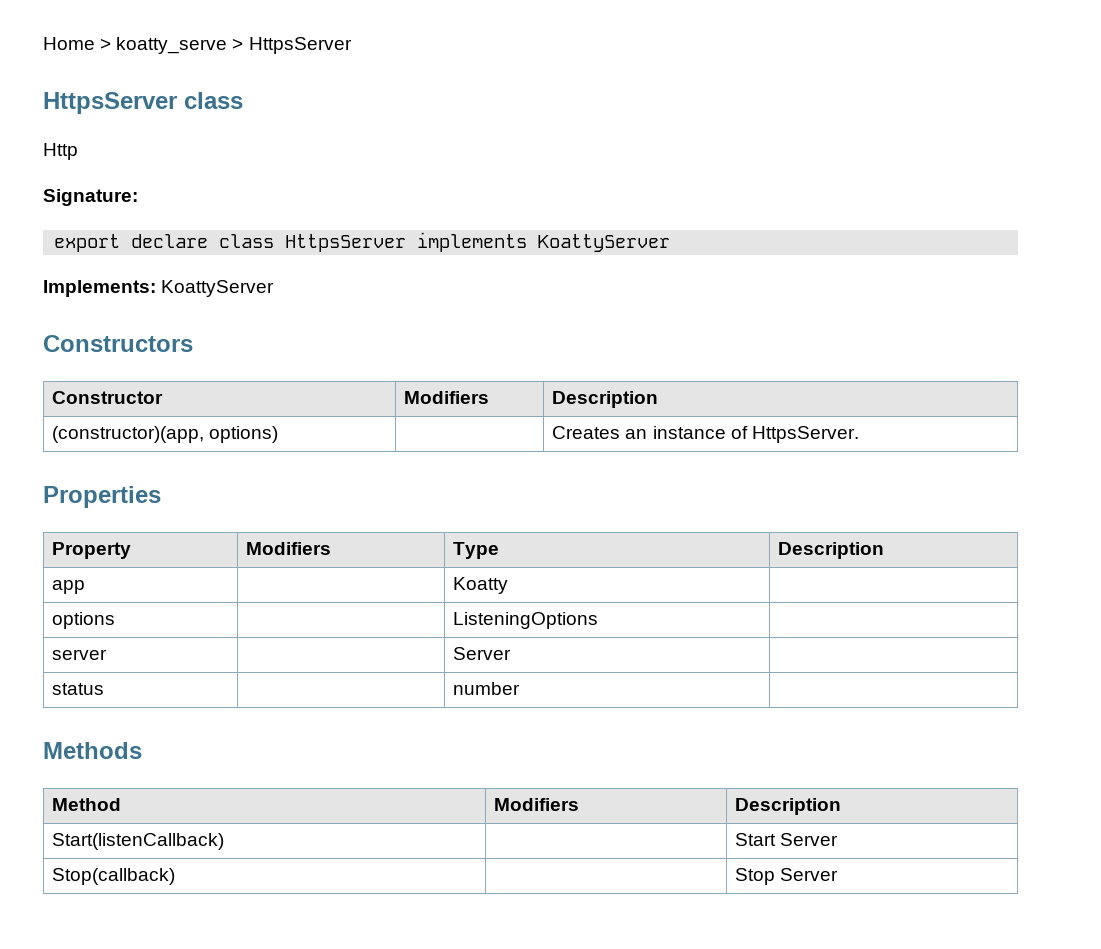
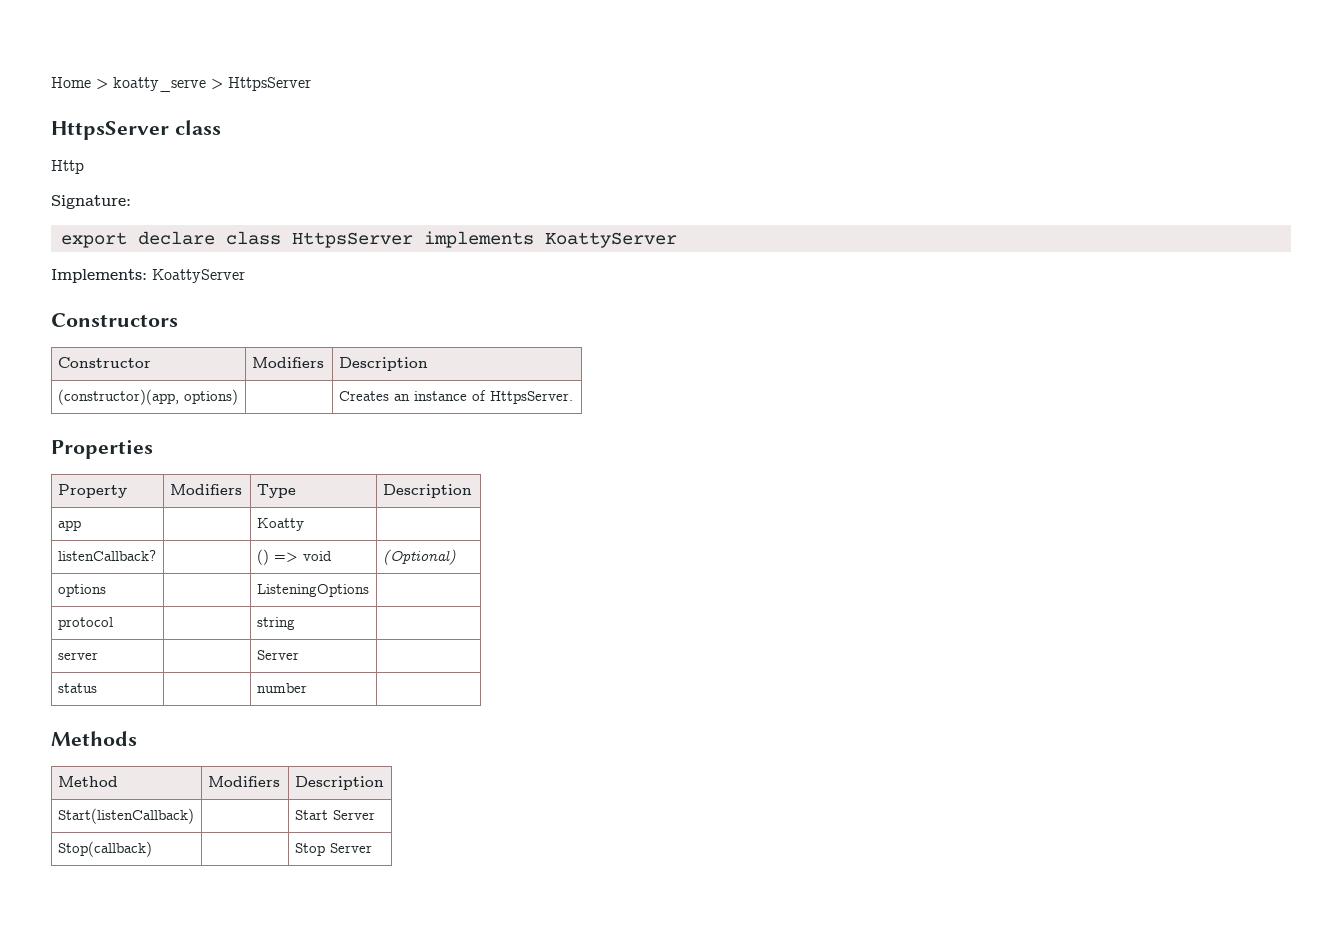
+ listenCallback? | | () => void | (Optional)
+ protocol | | string |

